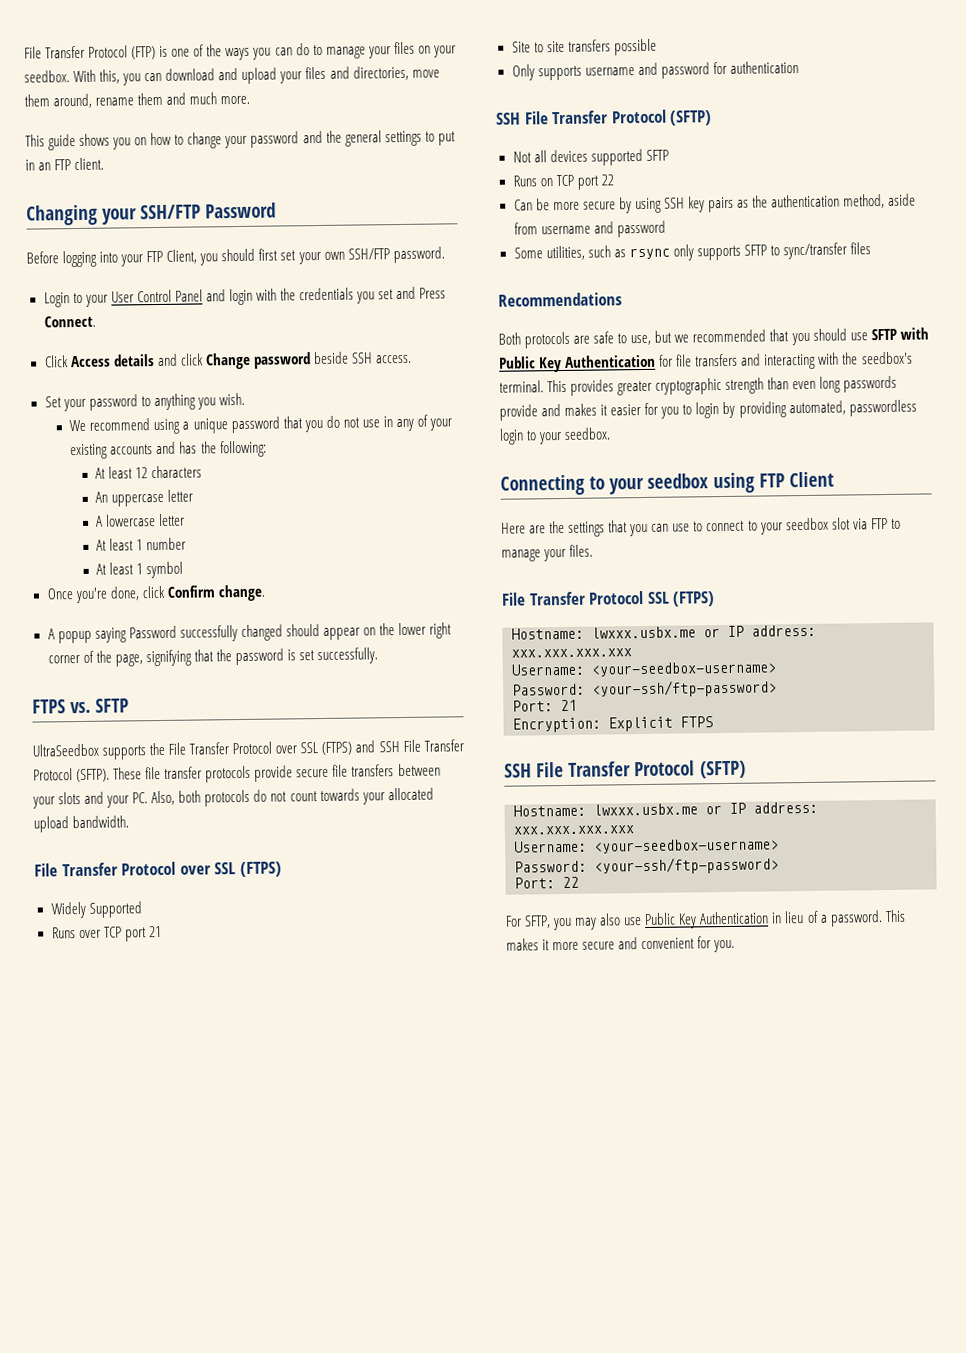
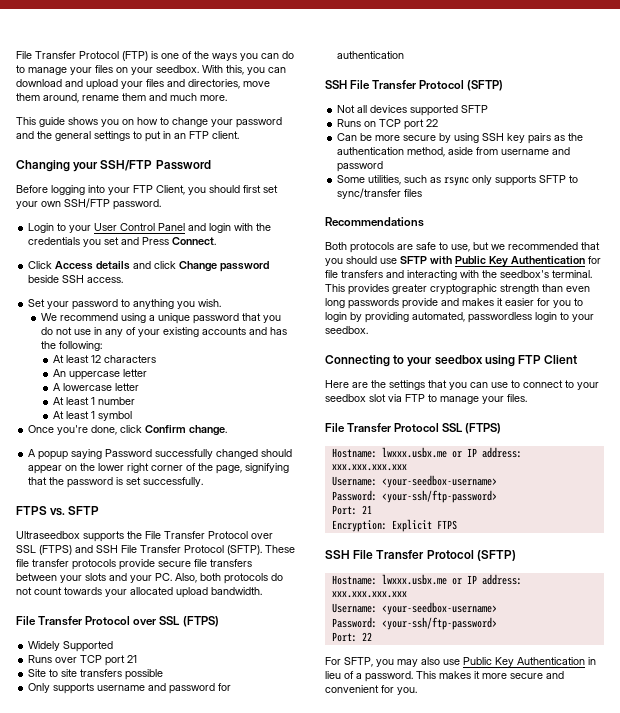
- UltraSeedbox supports the File Transfer Protocol over SSL (FTPS) and SSH File Transfer Protocol (SFTP).
+ Ultraseedbox supports the File Transfer Protocol over SSL (FTPS) and SSH File Transfer Protocol (SFTP).

